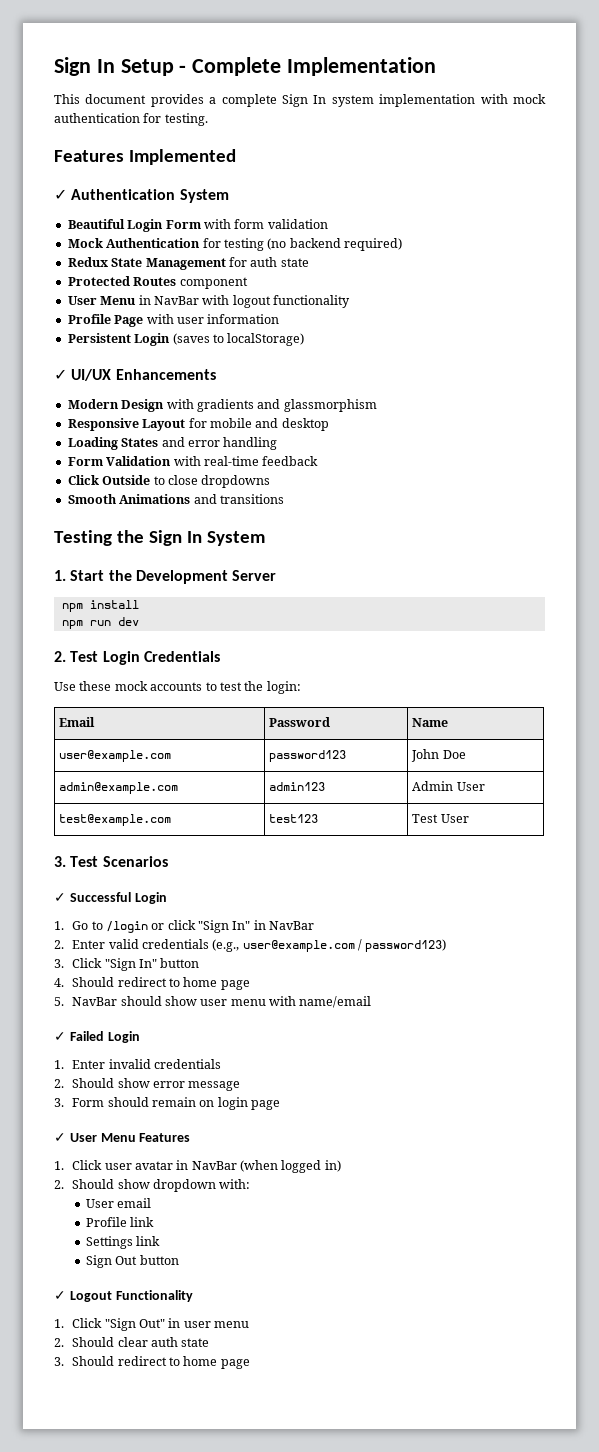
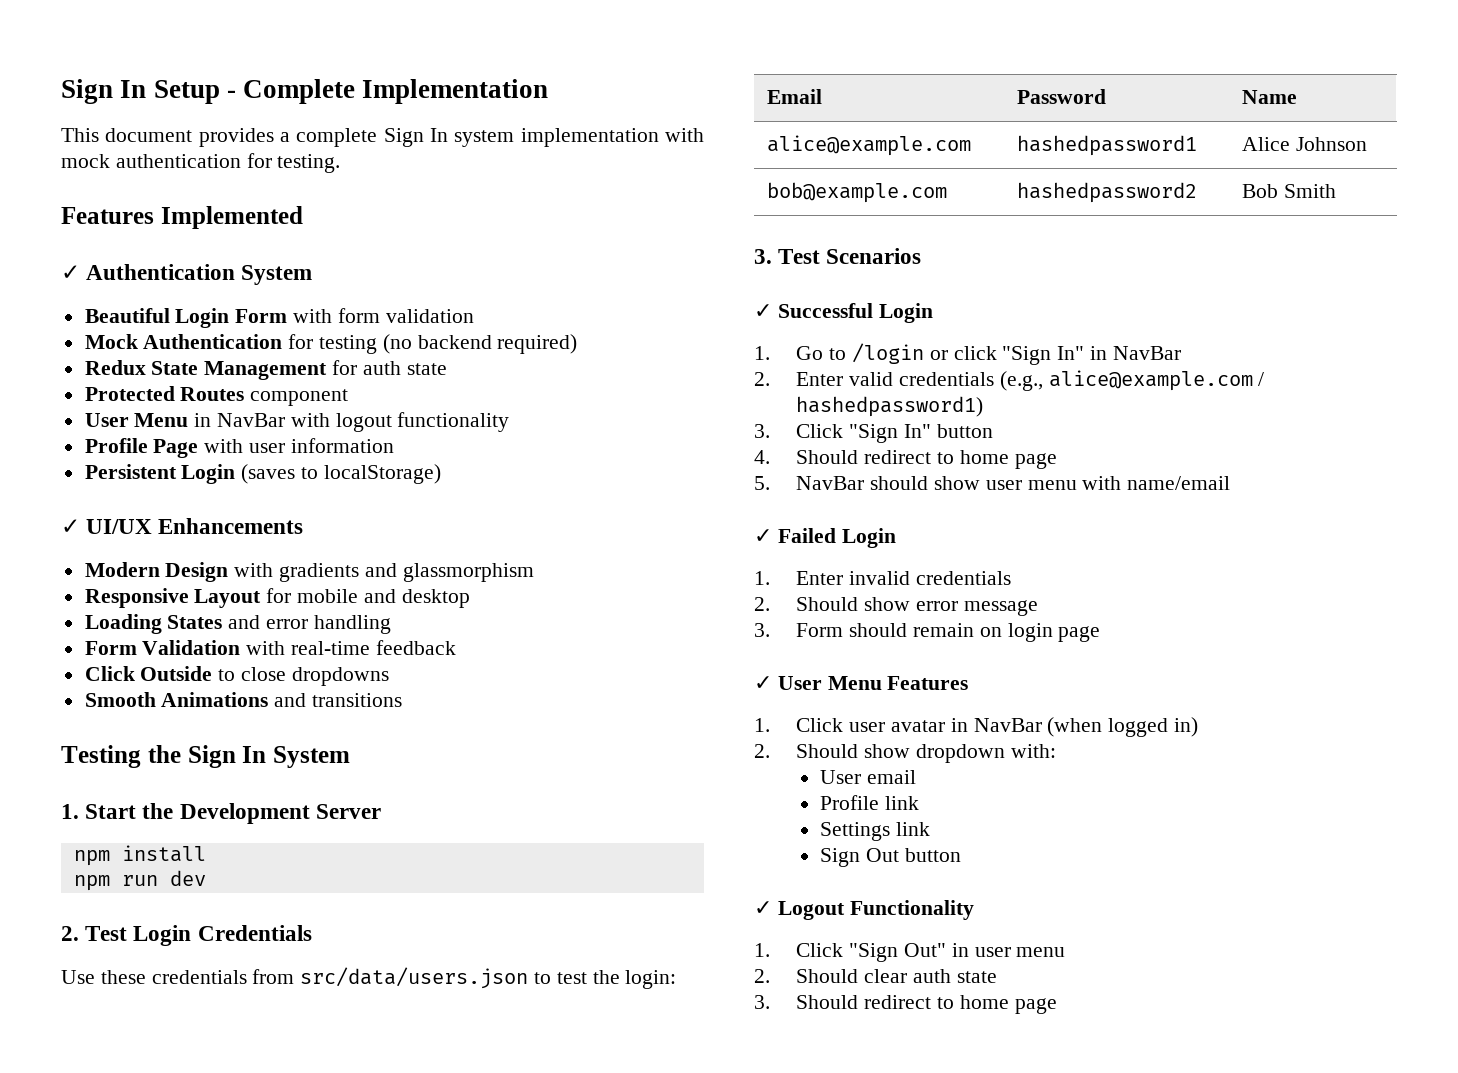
- Use these mock accounts to test the login:
+ Use these credentials from src/data/users.json to test the login:
- user@example.com | password123 | John Doe
- admin@example.com | admin123 | Admin User
- test@example.com | test123 | Test User
+ alice@example.com | hashedpassword1 | Alice Johnson
+ bob@example.com | hashedpassword2 | Bob Smith
- 2. Enter valid credentials (e.g., user@example.com / password123)
+ 2. Enter valid credentials (e.g., alice@example.com / hashedpassword1)

